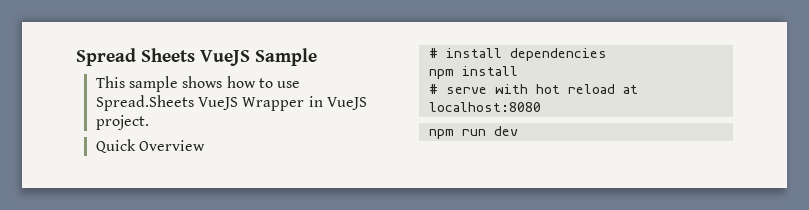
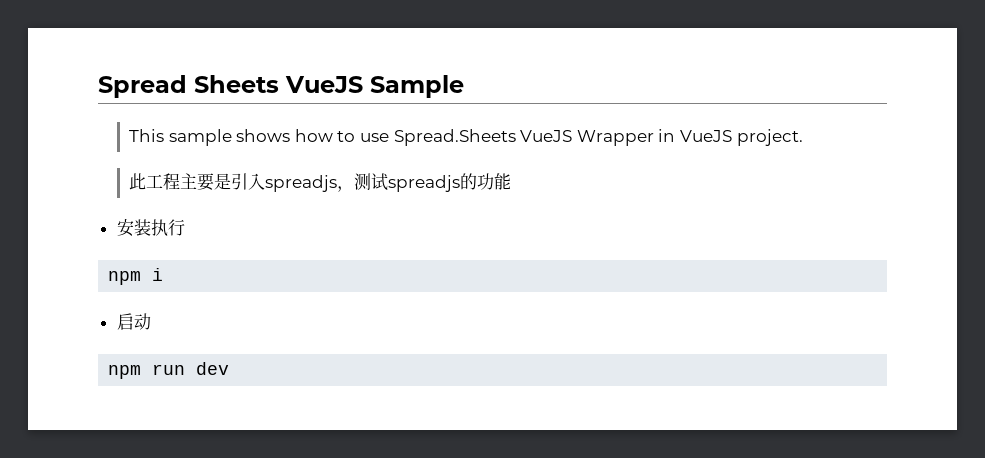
- Quick Overview
- # install dependencies
- npm install
- # serve with hot reload at localhost:8080
+ 此工程主要是引入spreadjs，测试spreadjs的功能
+ 安装执行
+ npm i
+ 启动

